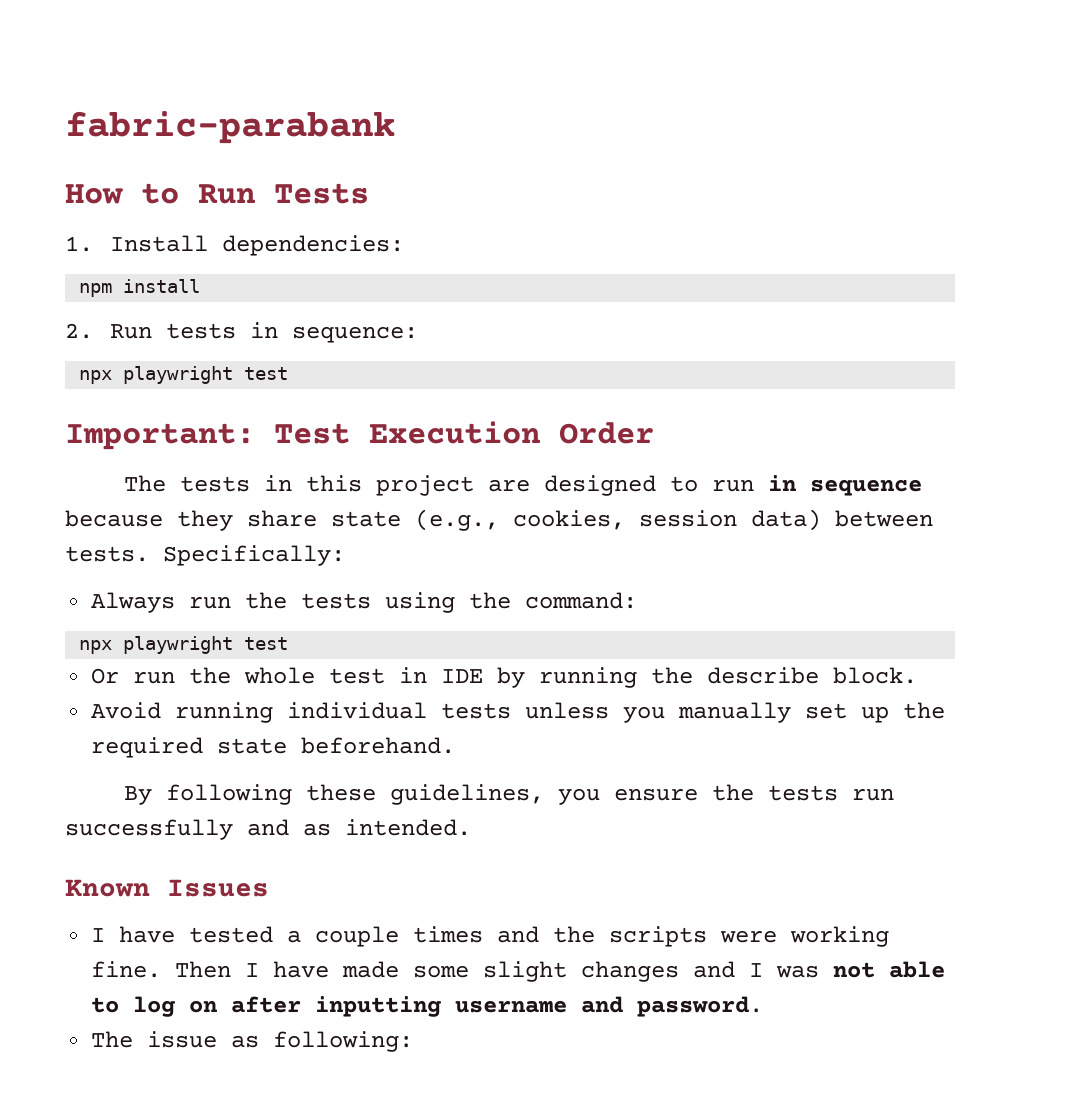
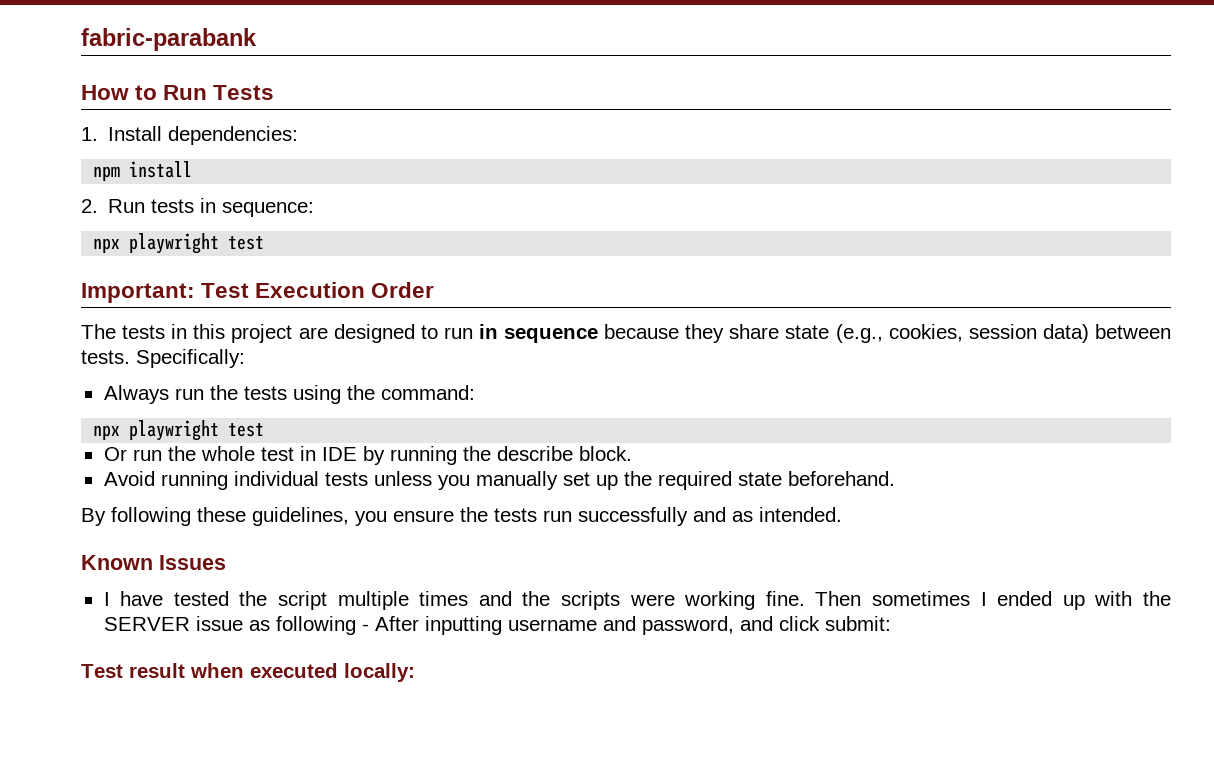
- I have tested a couple times and the scripts were working fine.
+ I have tested the script multiple times and the scripts were working fine.
- Then I have made some slight changes and I was not able to log on after inputting username and password.
- The issue as following:
+ Then sometimes I ended up with the SERVER issue as following - After inputting username and password, and click submit:
+ Test result when executed locally:

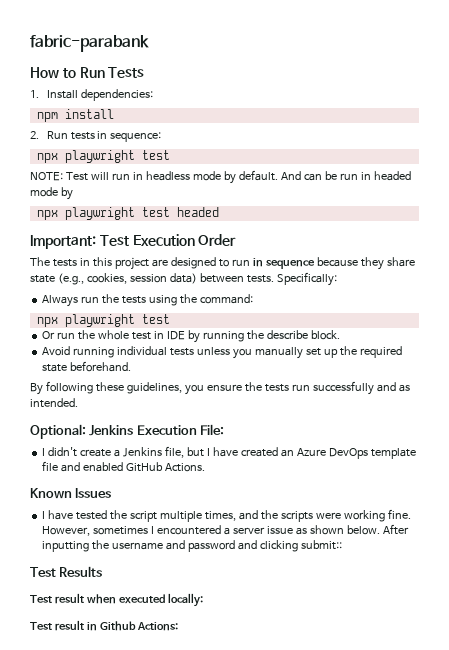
+ NOTE: Test will run in headless mode by default. And can be run in headed mode by
+ npx playwright test headed
+ Optional: Jenkins Execution File:
+ I didn't create a Jenkins file, but I have created an Azure DevOps template file and enabled GitHub Actions.
- I have tested the script multiple times and the scripts were working fine.
+ I have tested the script multiple times, and the scripts were working fine.
- Then sometimes I ended up with the SERVER issue as following - After inputting username and password, and click submit:
+ However, sometimes I encountered a server issue as shown below. After inputting the username and password and clicking submit::
+ Test Results
+ Test result in Github Actions:

